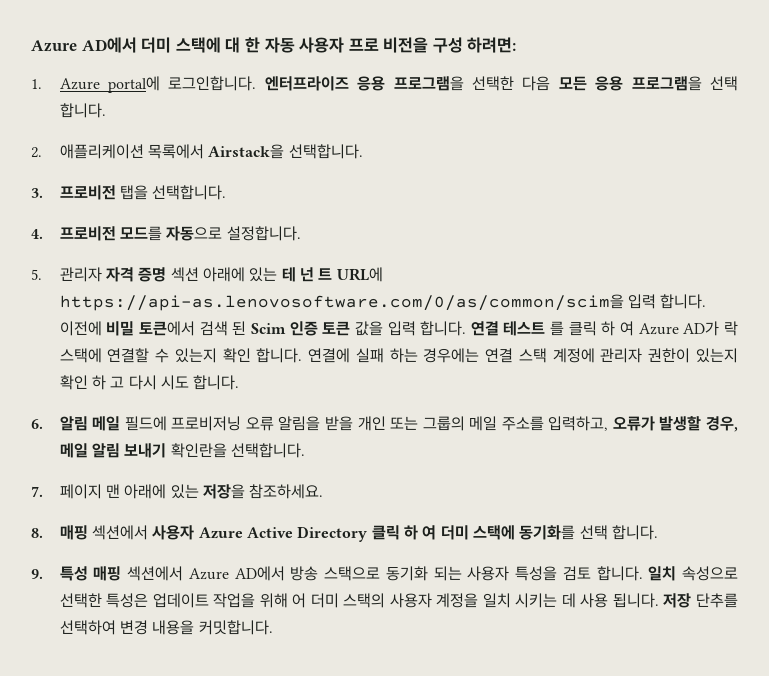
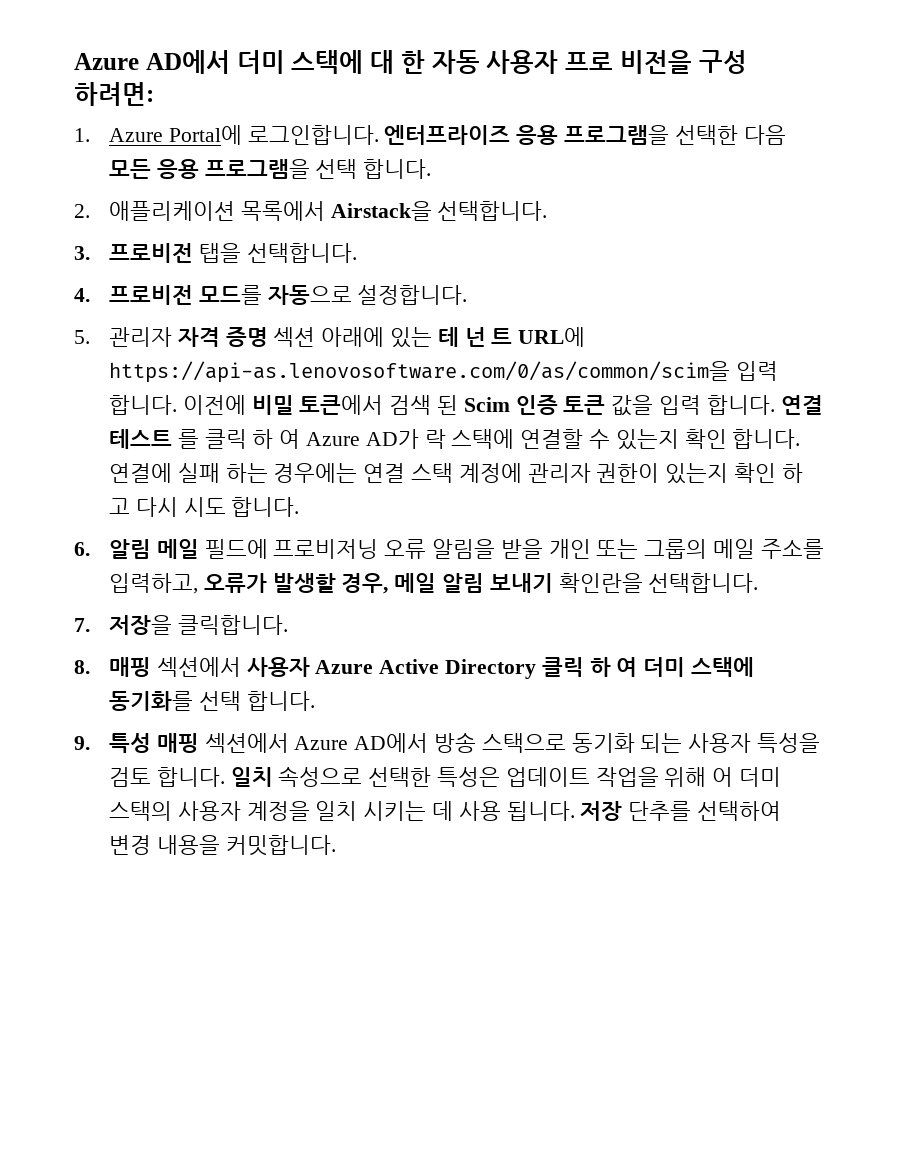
- 1. Azure portal에 로그인합니다.
+ 1. Azure Portal에 로그인합니다.
- 7. 페이지 맨 아래에 있는 저장을 참조하세요.
+ 7. 저장을 클릭합니다.

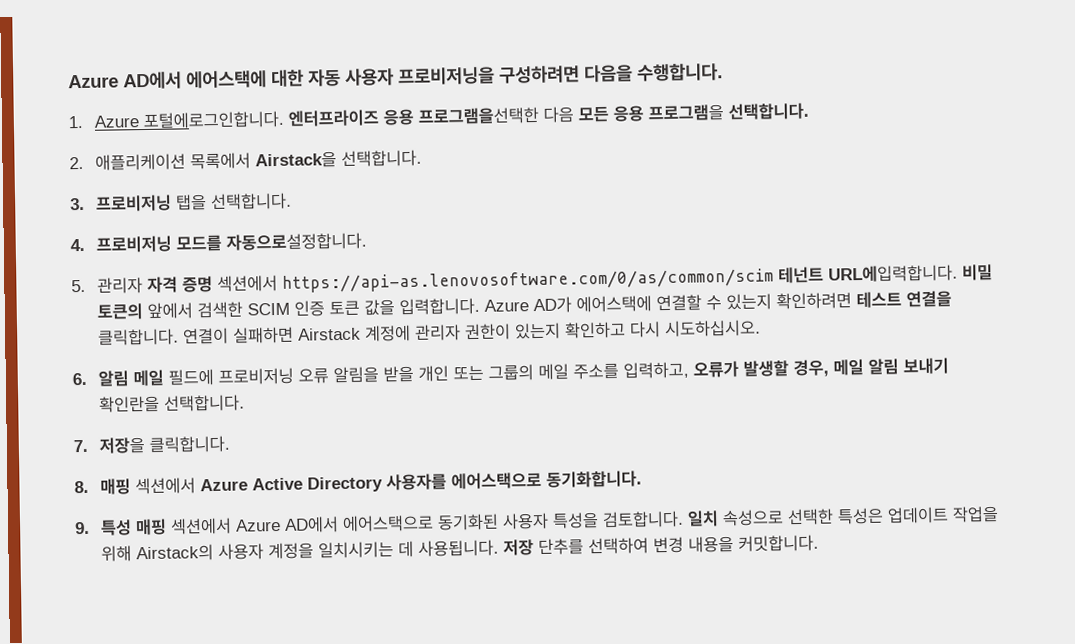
- Azure AD에서 더미 스택에 대 한 자동 사용자 프로 비전을 구성 하려면:
- 1. Azure Portal에 로그인합니다. 엔터프라이즈 응용 프로그램을 선택한 다음 모든 응용 프로그램을 선택 합니다.
+ Azure AD에서 에어스택에 대한 자동 사용자 프로비저닝을 구성하려면 다음을 수행합니다.
+ 1. Azure 포털에로그인합니다. 엔터프라이즈 응용 프로그램을선택한 다음 모든 응용 프로그램을 선택합니다.
- 3. 프로비전 탭을 선택합니다.
+ 3. 프로비저닝 탭을 선택합니다.
- 4. 프로비전 모드를 자동으로 설정합니다.
+ 4. 프로비저닝 모드를 자동으로설정합니다.
- 5. 관리자 자격 증명 섹션 아래에 있는 테 넌 트 URL에 https://api-as.lenovosoftware.com/0/as/common/scim을 입력 합니다. 이전에 비밀 토큰에서 검색 된 Scim 인증 토큰 값을 입력 합니다. 연결 테스트 를 클릭 하 여 Azure AD가 락 스택에 연결할 수 있는지 확인 합니다. 연결에 실패 하는 경우에는 연결 스택 계정에 관리자 권한이 있는지 확인 하 고 다시 시도 합니다.
+ 5. 관리자 자격 증명 섹션에서 https://api-as.lenovosoftware.com/0/as/common/scim 테넌트 URL에입력합니다. 비밀 토큰의 앞에서 검색한 SCIM 인증 토큰 값을 입력합니다. Azure AD가 에어스택에 연결할 수 있는지 확인하려면 테스트 연결을 클릭합니다. 연결이 실패하면 Airstack 계정에 관리자 권한이 있는지 확인하고 다시 시도하십시오.
- 8. 매핑 섹션에서 사용자 Azure Active Directory 클릭 하 여 더미 스택에 동기화를 선택 합니다.
+ 8. 매핑 섹션에서 Azure Active Directory 사용자를 에어스택으로 동기화합니다.
- 9. 특성 매핑 섹션에서 Azure AD에서 방송 스택으로 동기화 되는 사용자 특성을 검토 합니다.
+ 9. 특성 매핑 섹션에서 Azure AD에서 에어스택으로 동기화된 사용자 특성을 검토합니다.
- 일치 속성으로 선택한 특성은 업데이트 작업을 위해 어 더미 스택의 사용자 계정을 일치 시키는 데 사용 됩니다.
+ 일치 속성으로 선택한 특성은 업데이트 작업을 위해 Airstack의 사용자 계정을 일치시키는 데 사용됩니다.

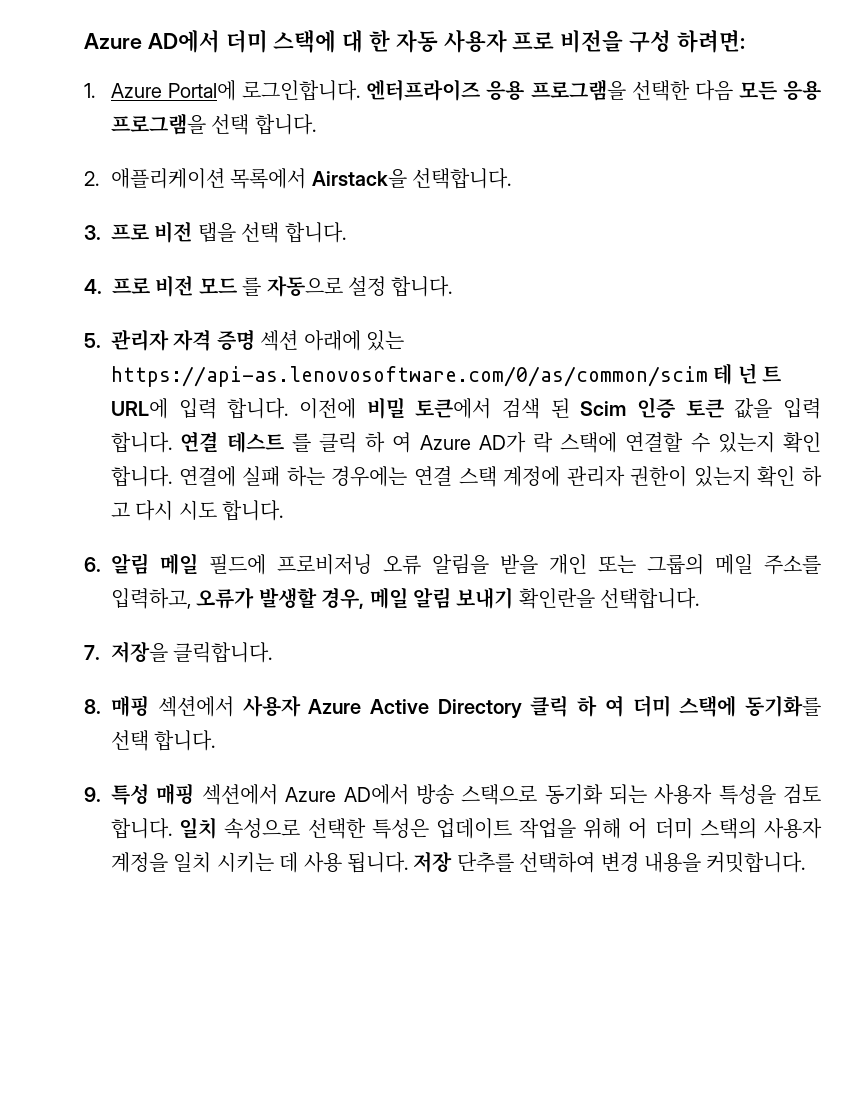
- Azure AD에서 에어스택에 대한 자동 사용자 프로비저닝을 구성하려면 다음을 수행합니다.
- 1. Azure 포털에로그인합니다. 엔터프라이즈 응용 프로그램을선택한 다음 모든 응용 프로그램을 선택합니다.
+ Azure AD에서 더미 스택에 대 한 자동 사용자 프로 비전을 구성 하려면:
+ 1. Azure Portal에 로그인합니다. 엔터프라이즈 응용 프로그램을 선택한 다음 모든 응용 프로그램을 선택 합니다.
- 3. 프로비저닝 탭을 선택합니다.
- 4. 프로비저닝 모드를 자동으로설정합니다.
- 5. 관리자 자격 증명 섹션에서 https://api-as.lenovosoftware.com/0/as/common/scim 테넌트 URL에입력합니다. 비밀 토큰의 앞에서 검색한 SCIM 인증 토큰 값을 입력합니다. Azure AD가 에어스택에 연결할 수 있는지 확인하려면 테스트 연결을 클릭합니다. 연결이 실패하면 Airstack 계정에 관리자 권한이 있는지 확인하고 다시 시도하십시오.
+ 3. 프로 비전 탭을 선택 합니다.
+ 4. 프로 비전 모드 를 자동으로 설정 합니다.
+ 5. 관리자 자격 증명 섹션 아래에 있는 https://api-as.lenovosoftware.com/0/as/common/scim 테 넌 트 URL에 입력 합니다. 이전에 비밀 토큰에서 검색 된 Scim 인증 토큰 값을 입력 합니다. 연결 테스트 를 클릭 하 여 Azure AD가 락 스택에 연결할 수 있는지 확인 합니다. 연결에 실패 하는 경우에는 연결 스택 계정에 관리자 권한이 있는지 확인 하 고 다시 시도 합니다.
- 8. 매핑 섹션에서 Azure Active Directory 사용자를 에어스택으로 동기화합니다.
+ 8. 매핑 섹션에서 사용자 Azure Active Directory 클릭 하 여 더미 스택에 동기화를 선택 합니다.
- 9. 특성 매핑 섹션에서 Azure AD에서 에어스택으로 동기화된 사용자 특성을 검토합니다.
+ 9. 특성 매핑 섹션에서 Azure AD에서 방송 스택으로 동기화 되는 사용자 특성을 검토 합니다.
- 일치 속성으로 선택한 특성은 업데이트 작업을 위해 Airstack의 사용자 계정을 일치시키는 데 사용됩니다.
+ 일치 속성으로 선택한 특성은 업데이트 작업을 위해 어 더미 스택의 사용자 계정을 일치 시키는 데 사용 됩니다.

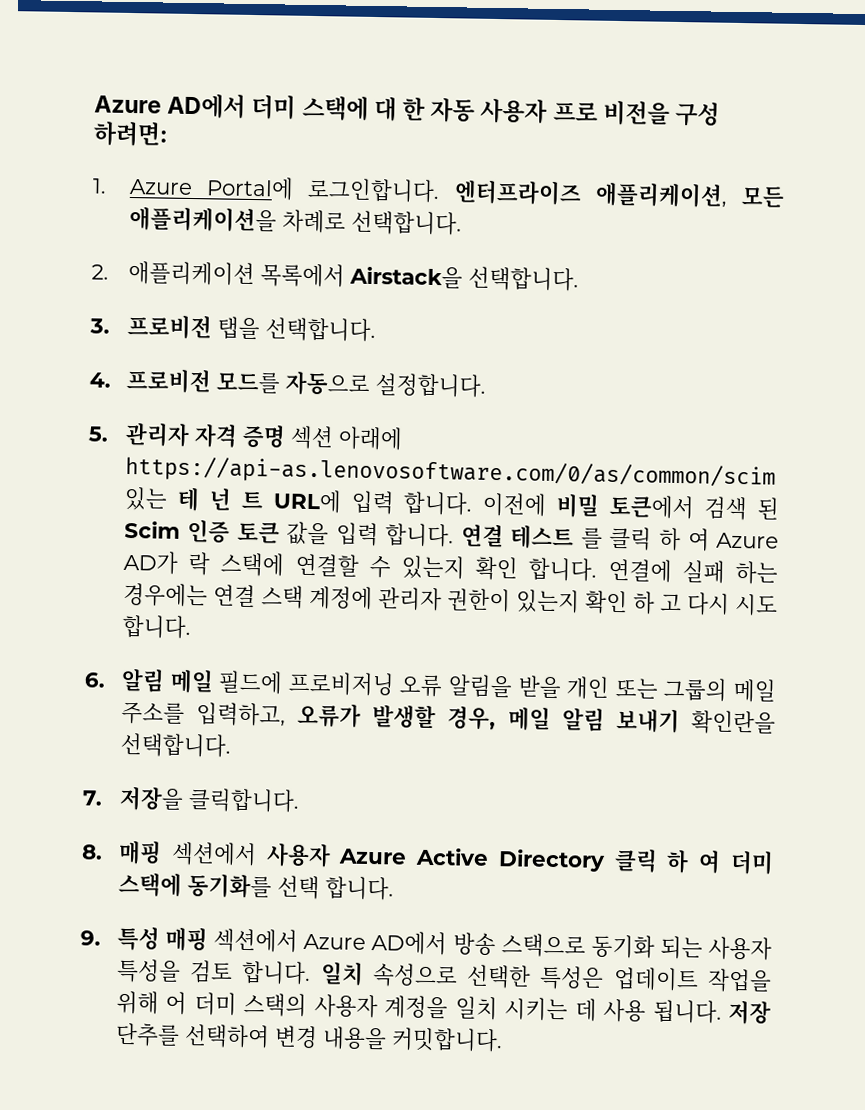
- 엔터프라이즈 응용 프로그램을 선택한 다음 모든 응용 프로그램을 선택 합니다.
+ 엔터프라이즈 애플리케이션, 모든 애플리케이션을 차례로 선택합니다.
- 3. 프로 비전 탭을 선택 합니다.
- 4. 프로 비전 모드 를 자동으로 설정 합니다.
+ 3. 프로비전 탭을 선택합니다.
+ 4. 프로비전 모드를 자동으로 설정합니다.
- 5. 관리자 자격 증명 섹션 아래에 있는 https://api-as.lenovosoftware.com/0/as/common/scim 테 넌 트 URL에 입력 합니다.
+ 5. 관리자 자격 증명 섹션 아래에 https://api-as.lenovosoftware.com/0/as/common/scim 있는 테 넌 트 URL에 입력 합니다.

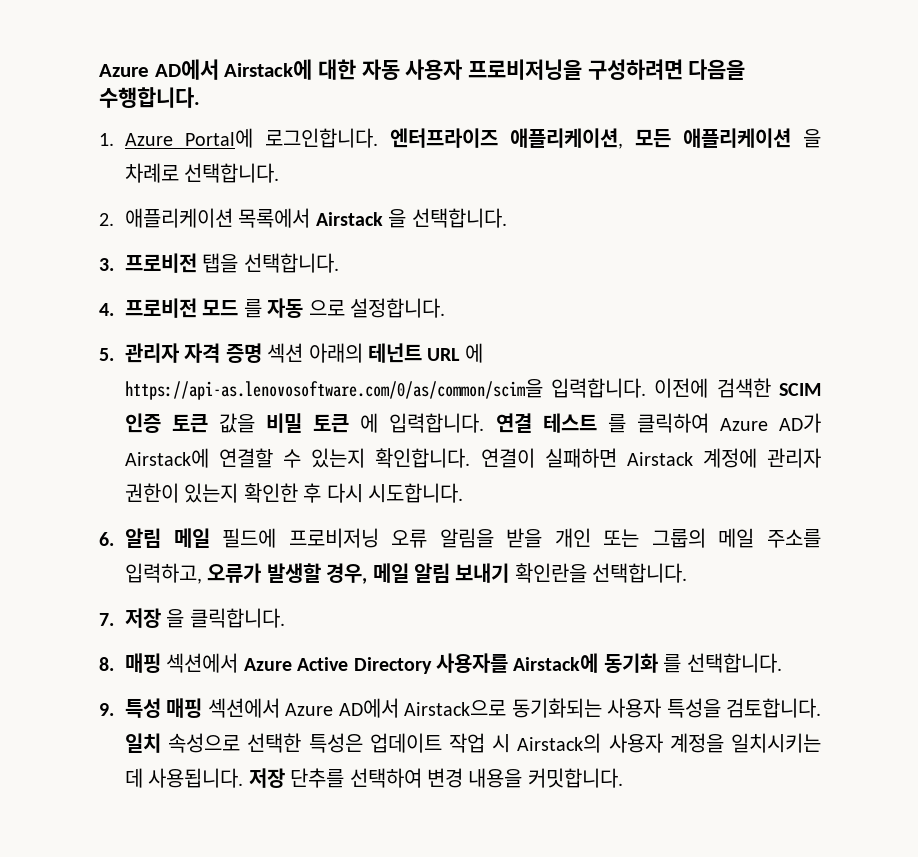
- Azure AD에서 더미 스택에 대 한 자동 사용자 프로 비전을 구성 하려면:
+ Azure AD에서 Airstack에 대한 자동 사용자 프로비저닝을 구성하려면 다음을 수행합니다.
- 엔터프라이즈 애플리케이션, 모든 애플리케이션을 차례로 선택합니다.
+ 엔터프라이즈 애플리케이션, 모든 애플리케이션 을 차례로 선택합니다.
- 2. 애플리케이션 목록에서 Airstack을 선택합니다.
+ 2. 애플리케이션 목록에서 Airstack 을 선택합니다.
- 4. 프로비전 모드를 자동으로 설정합니다.
+ 4. 프로비전 모드 를 자동 으로 설정합니다.
- 5. 관리자 자격 증명 섹션 아래에 https://api-as.lenovosoftware.com/0/as/common/scim 있는 테 넌 트 URL에 입력 합니다. 이전에 비밀 토큰에서 검색 된 Scim 인증 토큰 값을 입력 합니다. 연결 테스트 를 클릭 하 여 Azure AD가 락 스택에 연결할 수 있는지 확인 합니다. 연결에 실패 하는 경우에는 연결 스택 계정에 관리자 권한이 있는지 확인 하 고 다시 시도 합니다.
+ 5. 관리자 자격 증명 섹션 아래의 테넌트 URL 에 https://api-as.lenovosoftware.com/0/as/common/scim을 입력합니다. 이전에 검색한 SCIM 인증 토큰 값을 비밀 토큰 에 입력합니다. 연결 테스트 를 클릭하여 Azure AD가 Airstack에 연결할 수 있는지 확인합니다. 연결이 실패하면 Airstack 계정에 관리자 권한이 있는지 확인한 후 다시 시도합니다.
- 7. 저장을 클릭합니다.
+ 7. 저장 을 클릭합니다.
- 8. 매핑 섹션에서 사용자 Azure Active Directory 클릭 하 여 더미 스택에 동기화를 선택 합니다.
+ 8. 매핑 섹션에서 Azure Active Directory 사용자를 Airstack에 동기화 를 선택합니다.
- 9. 특성 매핑 섹션에서 Azure AD에서 방송 스택으로 동기화 되는 사용자 특성을 검토 합니다.
+ 9. 특성 매핑 섹션에서 Azure AD에서 Airstack으로 동기화되는 사용자 특성을 검토합니다.
- 일치 속성으로 선택한 특성은 업데이트 작업을 위해 어 더미 스택의 사용자 계정을 일치 시키는 데 사용 됩니다.
+ 일치 속성으로 선택한 특성은 업데이트 작업 시 Airstack의 사용자 계정을 일치시키는 데 사용됩니다.

